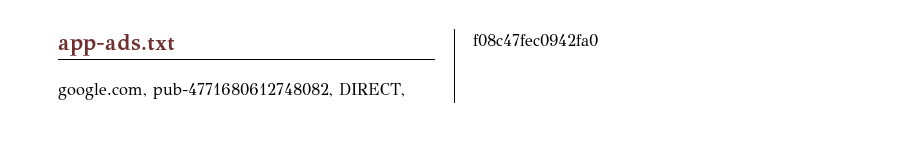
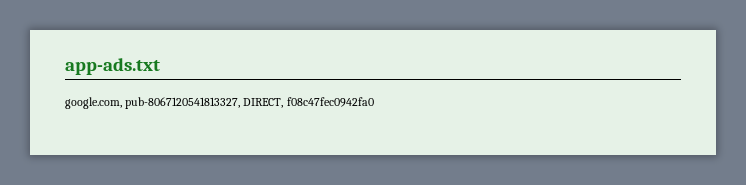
- google.com, pub-4771680612748082, DIRECT, f08c47fec0942fa0
+ google.com, pub-8067120541813327, DIRECT, f08c47fec0942fa0

